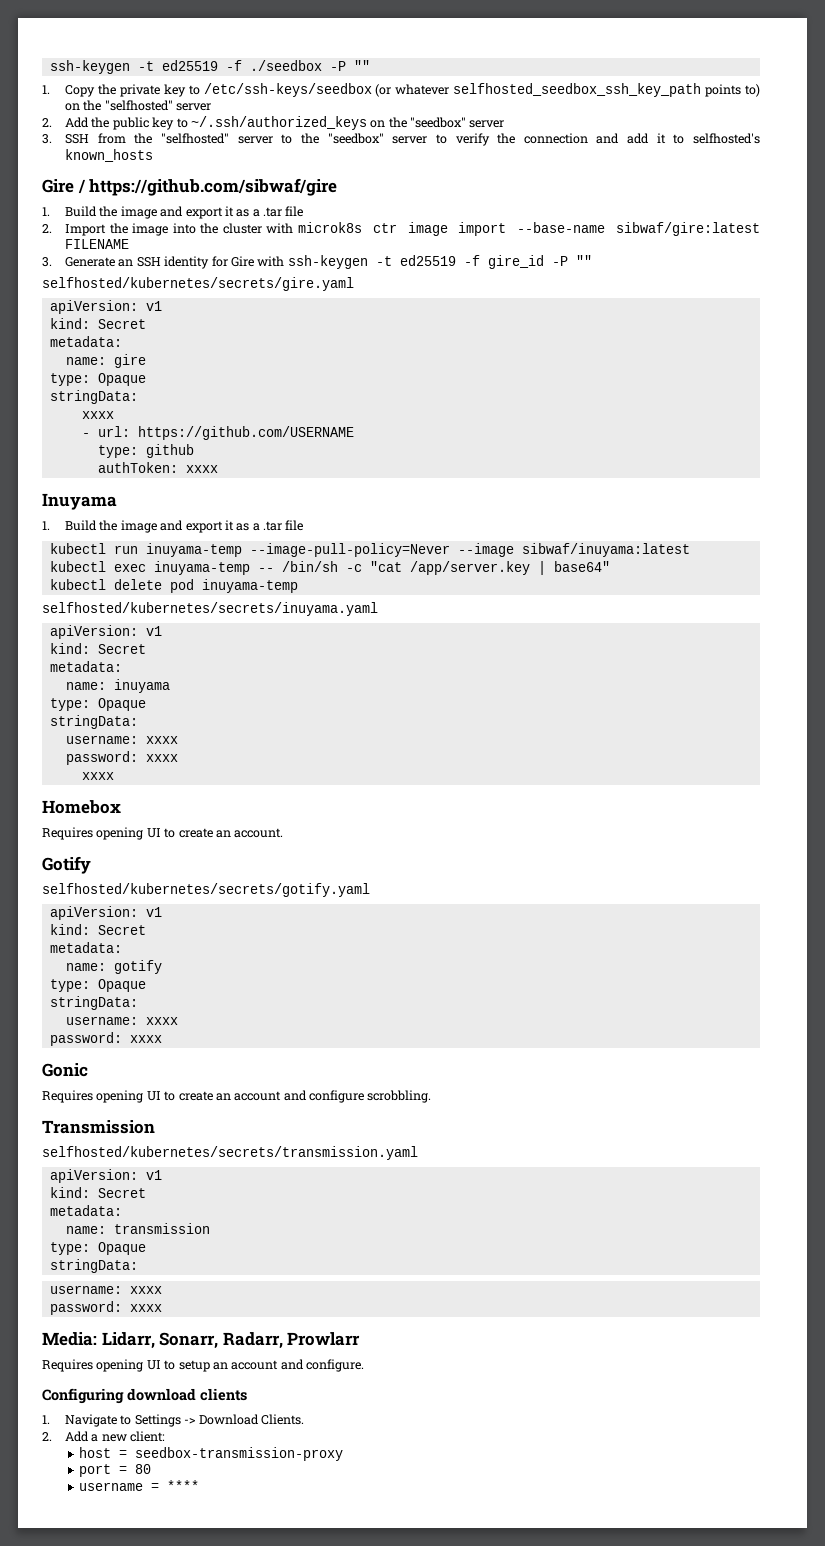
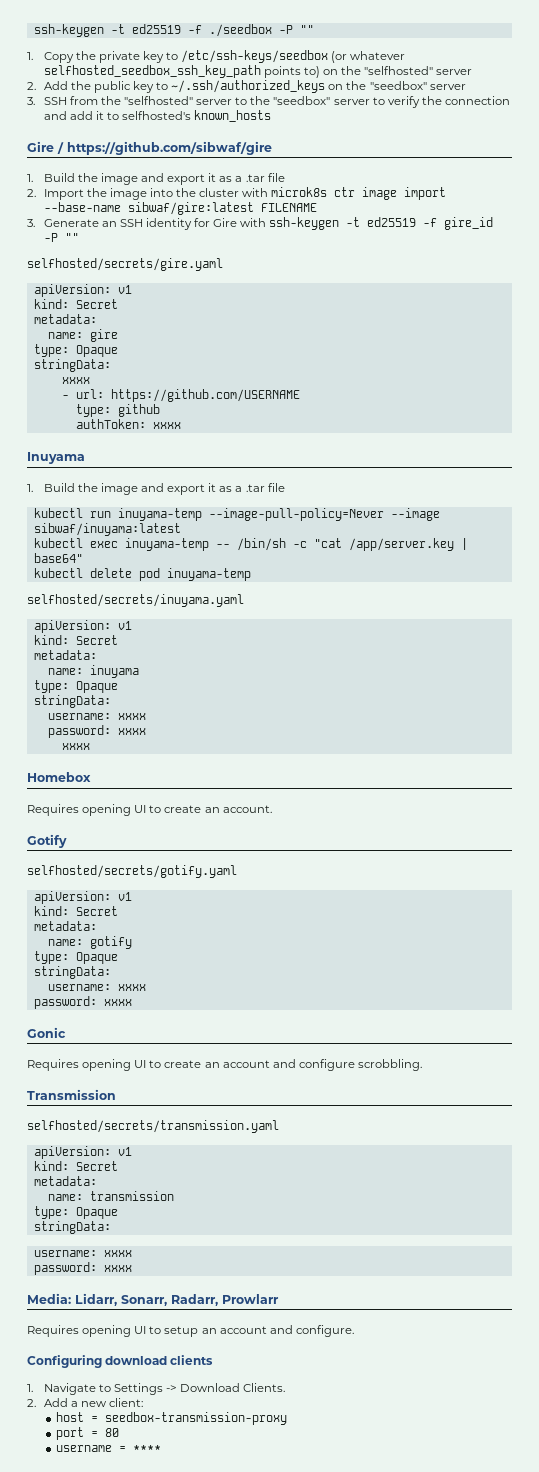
- selfhosted/kubernetes/secrets/gire.yaml
+ selfhosted/secrets/gire.yaml
- selfhosted/kubernetes/secrets/inuyama.yaml
+ selfhosted/secrets/inuyama.yaml
- selfhosted/kubernetes/secrets/gotify.yaml
+ selfhosted/secrets/gotify.yaml
- selfhosted/kubernetes/secrets/transmission.yaml
+ selfhosted/secrets/transmission.yaml

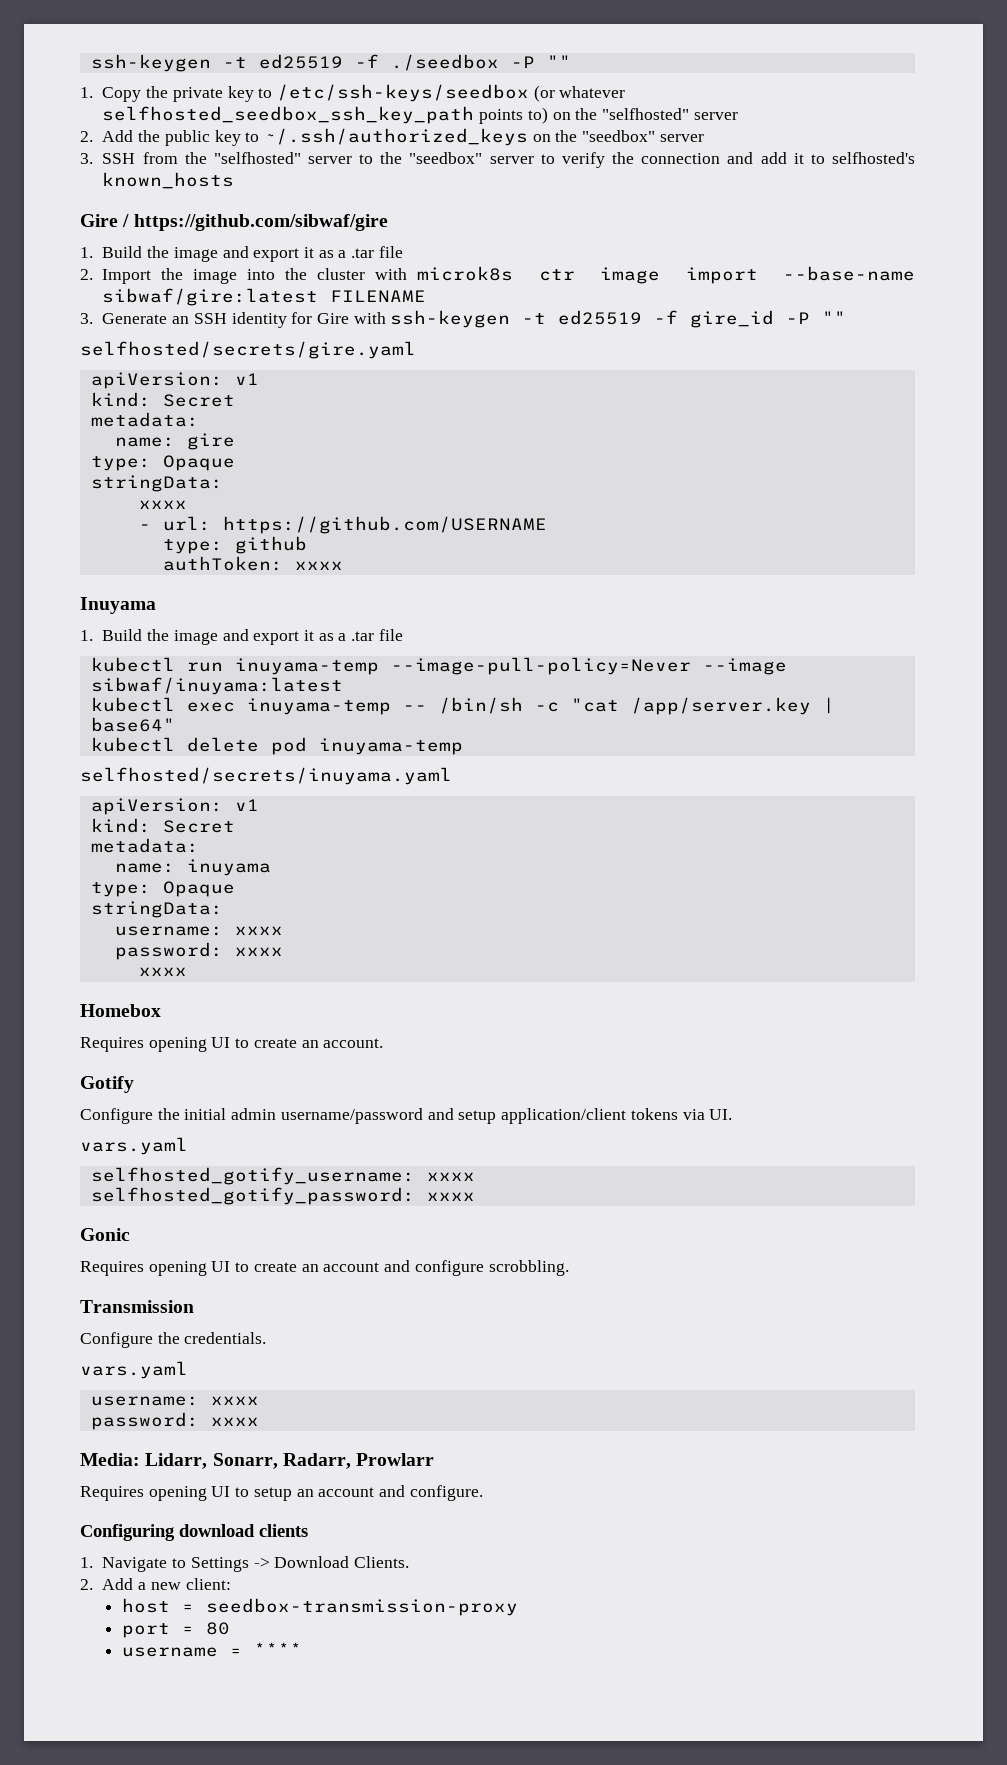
- selfhosted/secrets/gotify.yaml
- apiVersion: v1
- kind: Secret
- metadata:
- name: gotify
- type: Opaque
- stringData:
- username: xxxx
- password: xxxx
+ Configure the initial admin username/password and setup application/client tokens via UI.
+ vars.yaml
+ selfhosted_gotify_username: xxxx
+ selfhosted_gotify_password: xxxx
- selfhosted/secrets/transmission.yaml
- apiVersion: v1
- kind: Secret
- metadata:
- name: transmission
- type: Opaque
- stringData:
+ Configure the credentials.
+ vars.yaml

